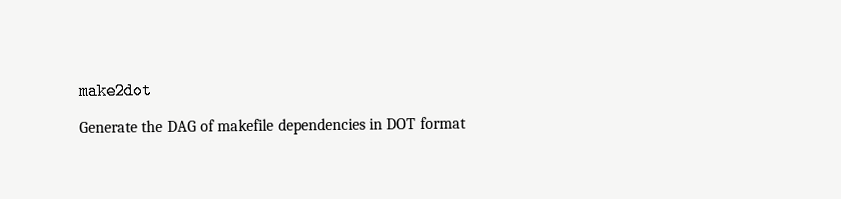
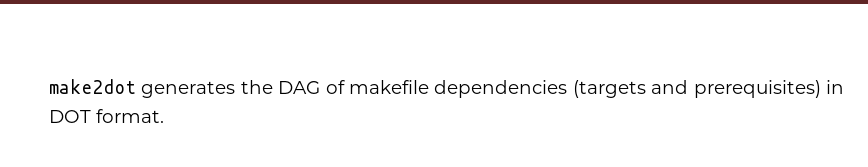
- make2dot
- Generate the DAG of makefile dependencies in DOT format
+ make2dot generates the DAG of makefile dependencies (targets and prerequisites) in DOT format.

